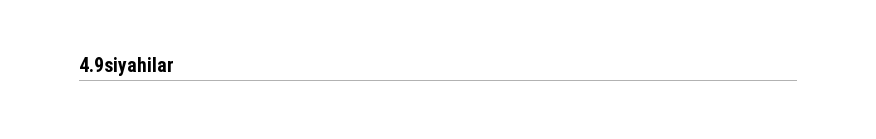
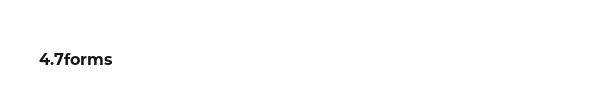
- 4.9siyahilar
+ 4.7forms

